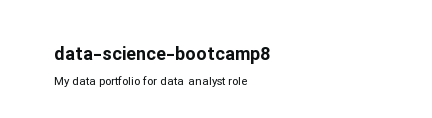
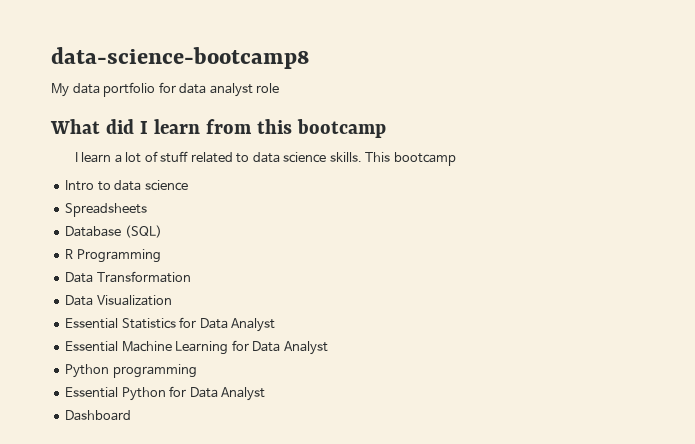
+ What did I learn from this bootcamp
+ I learn a lot of stuff related to data science skills. This bootcamp
+ Intro to data science
+ Spreadsheets
+ Database (SQL)
+ R Programming
+ Data Transformation
+ Data Visualization
+ Essential Statistics for Data Analyst
+ Essential Machine Learning for Data Analyst
+ Python programming
+ Essential Python for Data Analyst
+ Dashboard

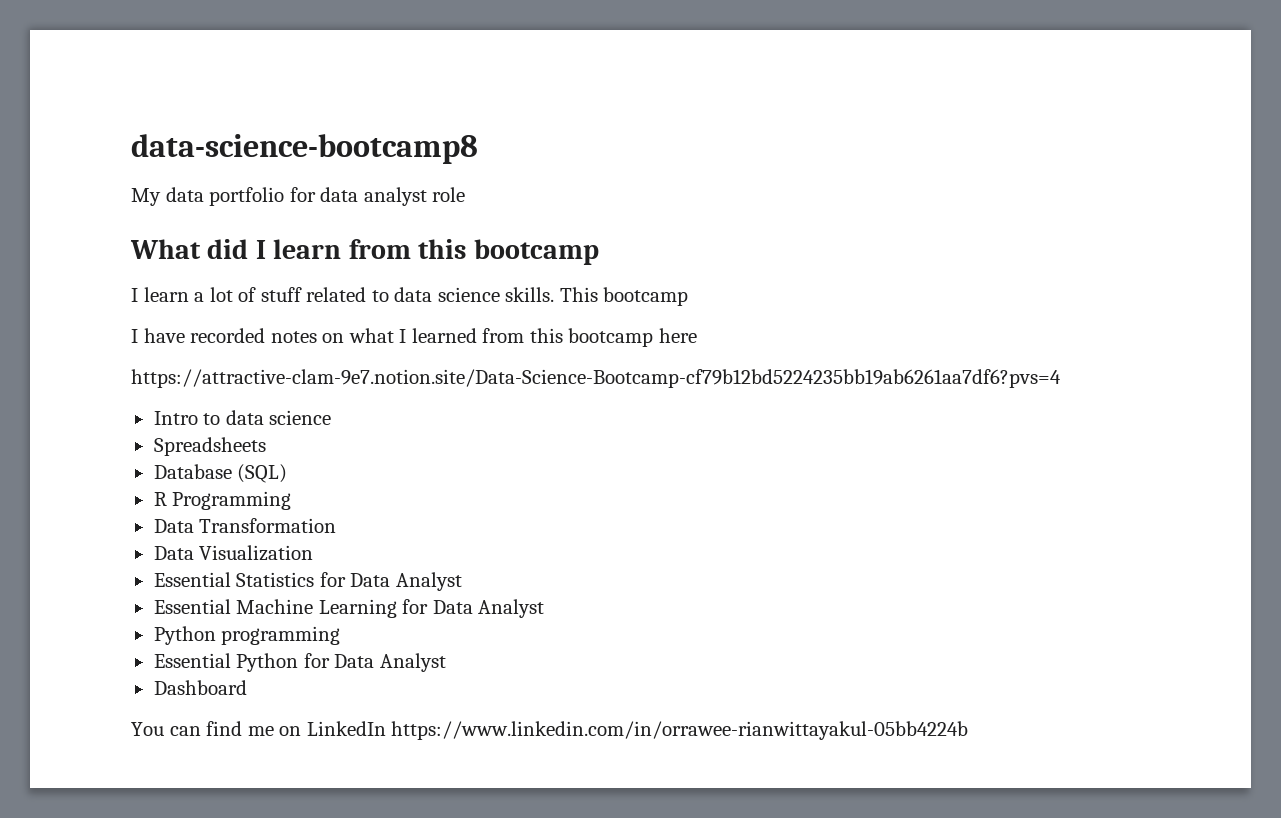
+ I have recorded notes on what I learned from this bootcamp here
+ https://attractive-clam-9e7.notion.site/Data-Science-Bootcamp-cf79b12bd5224235bb19ab6261aa7df6?pvs=4
+ You can find me on LinkedIn https://www.linkedin.com/in/orrawee-rianwittayakul-05bb4224b

